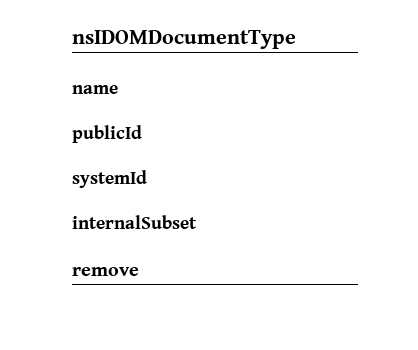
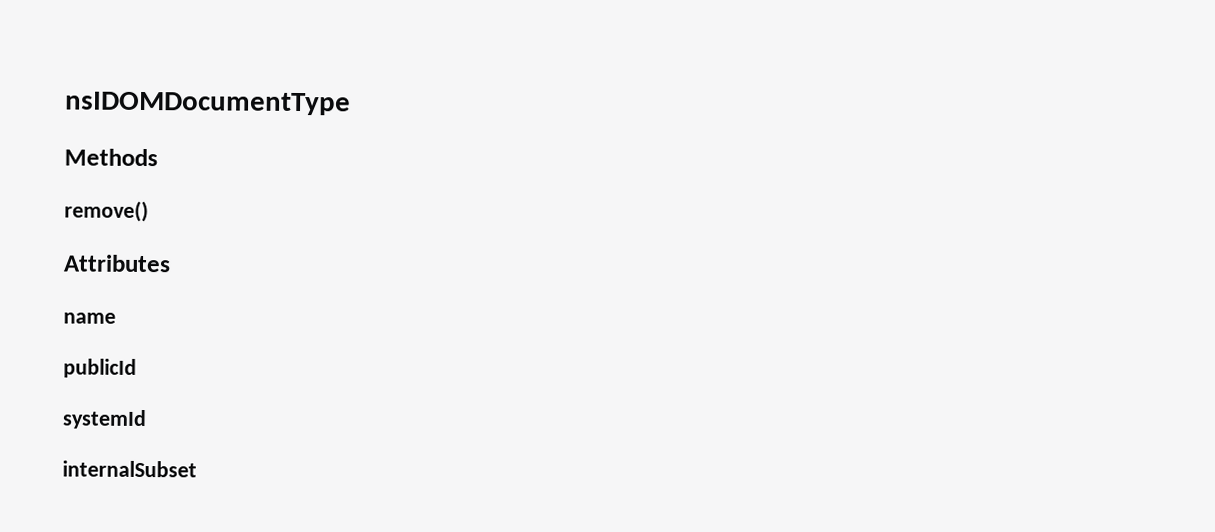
+ Methods
+ remove()
+ Attributes
- remove

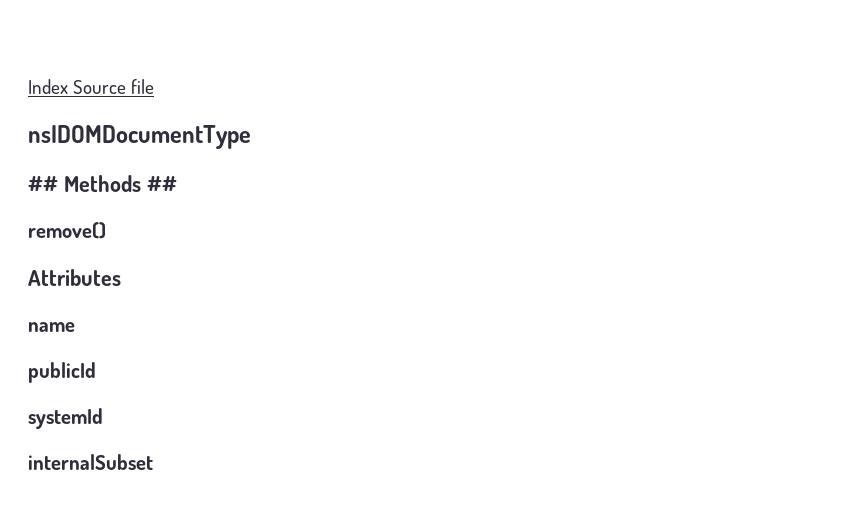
+ Index Source file
- Methods
+ ## Methods ##

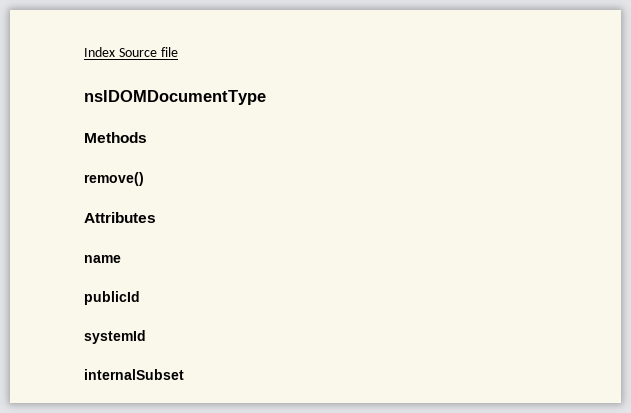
- ## Methods ##
+ Methods

